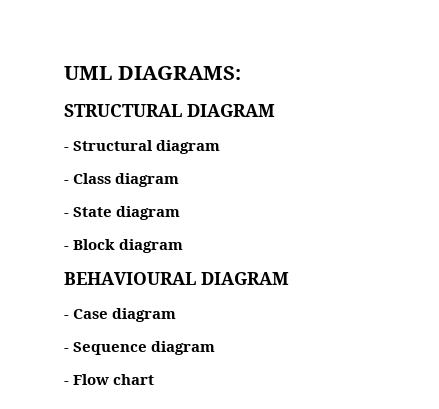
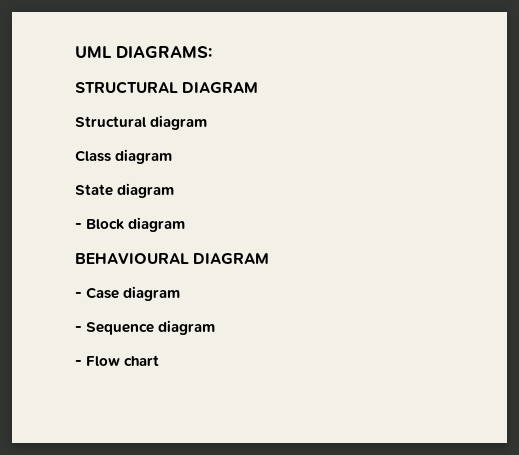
- - Structural diagram
+ Structural diagram
- - Class diagram
+ Class diagram
- - State diagram
+ State diagram

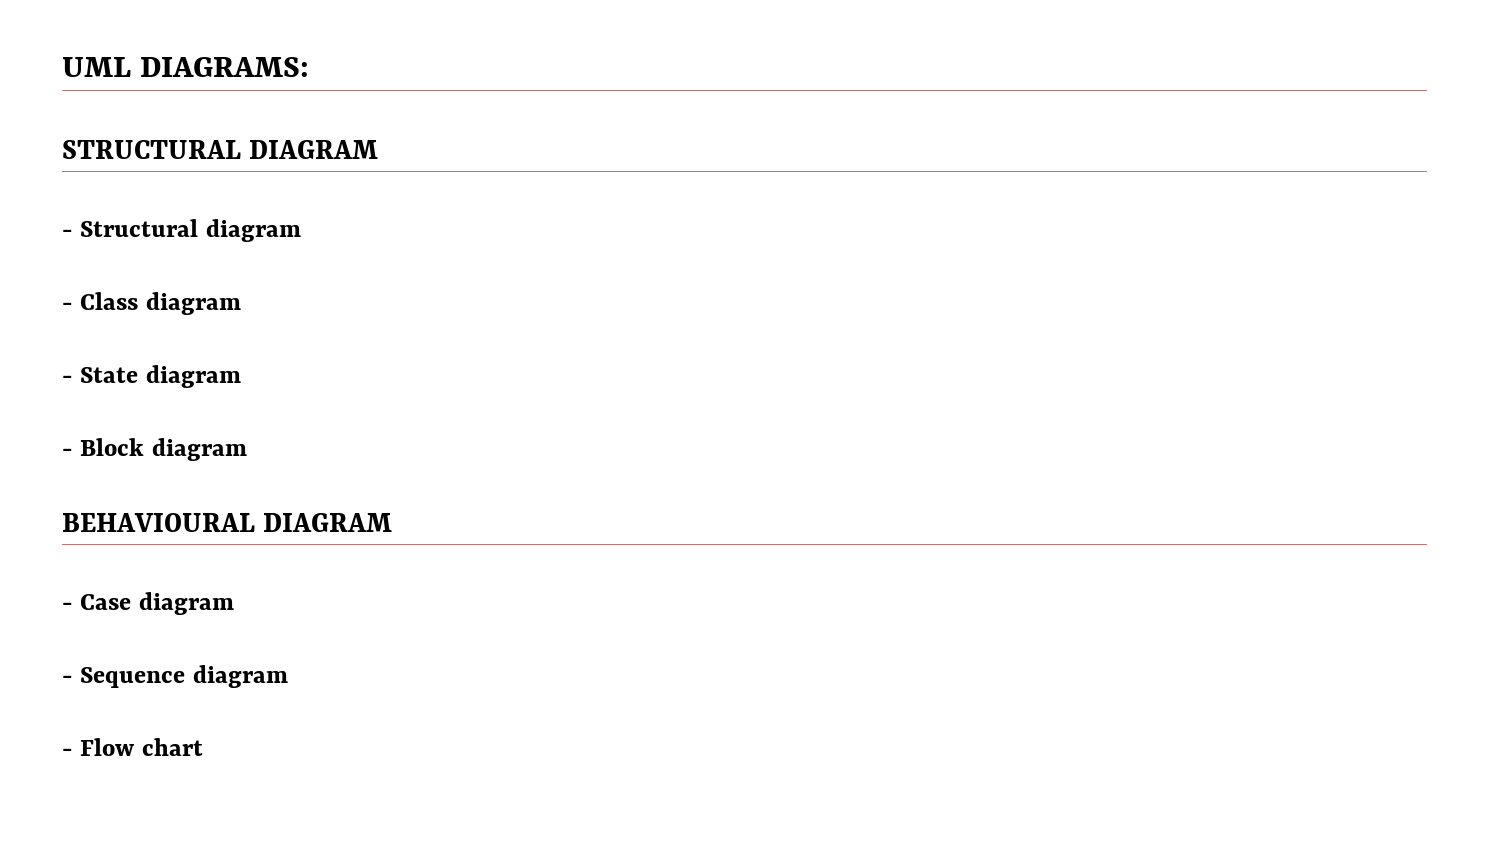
- Structural diagram
+ - Structural diagram
- Class diagram
+ - Class diagram
- State diagram
+ - State diagram

